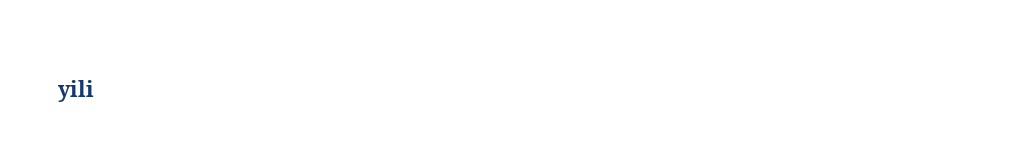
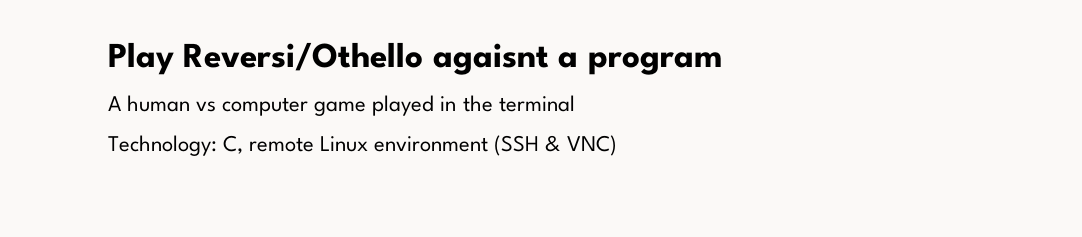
- yili
+ Play Reversi/Othello agaisnt a program
+ A human vs computer game played in the terminal
+ Technology: C, remote Linux environment (SSH & VNC)

